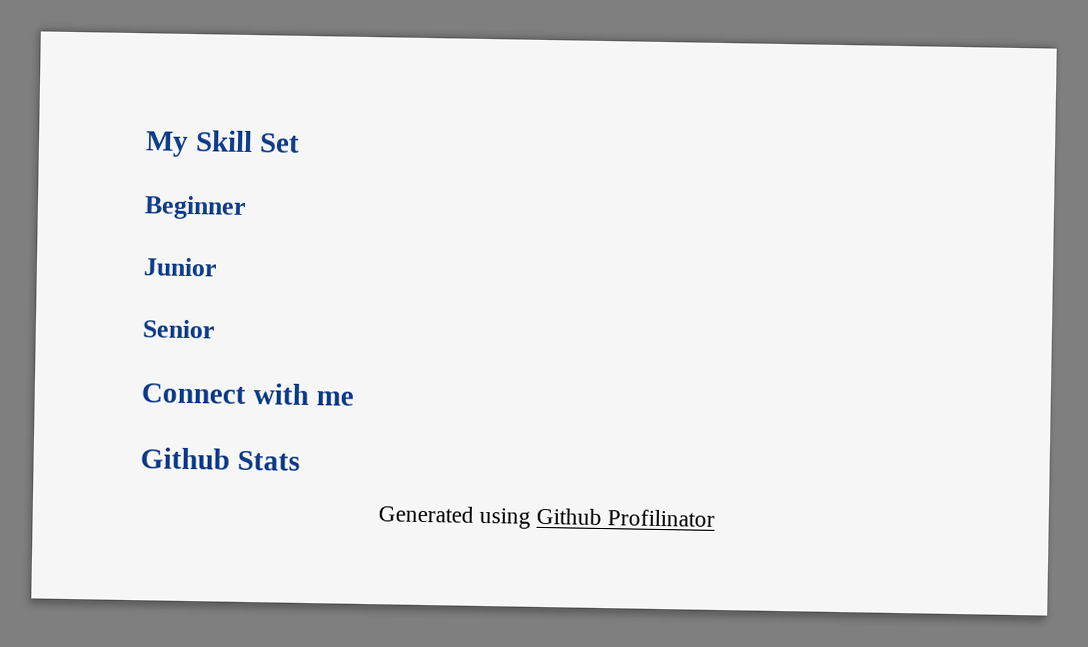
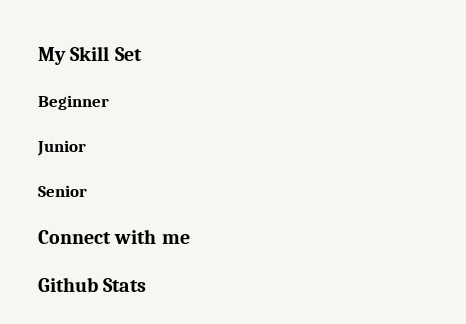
- Generated using Github Profilinator

